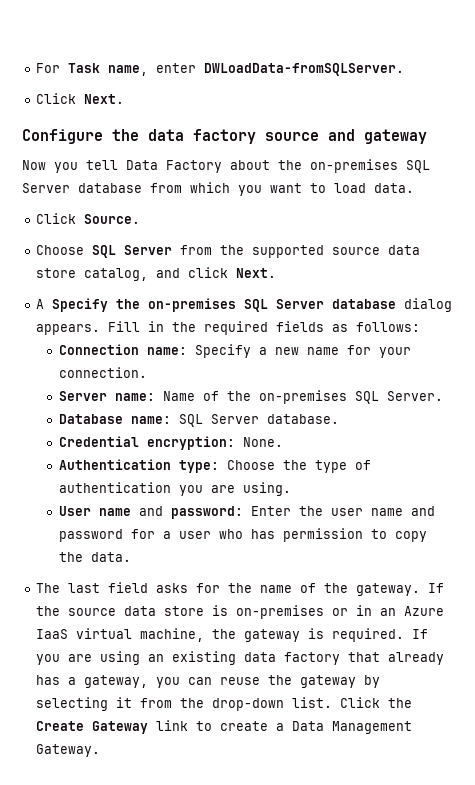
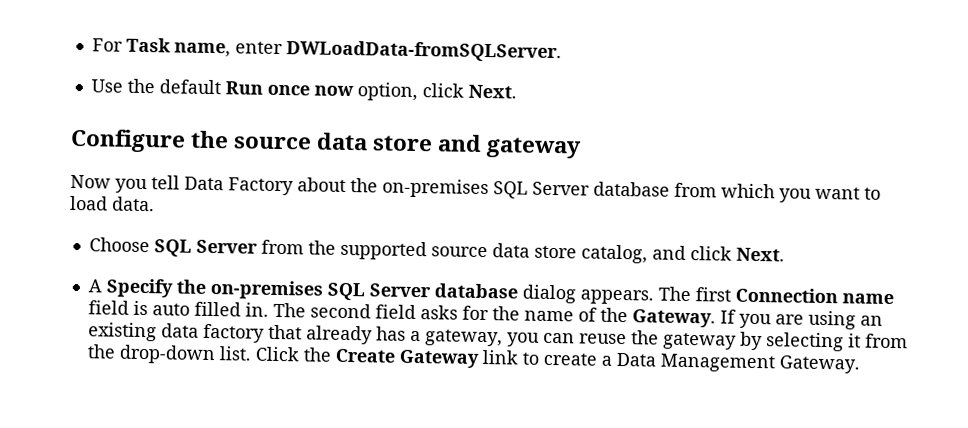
- Click Next.
+ Use the default Run once now option, click Next.
- Configure the data factory source and gateway
+ Configure the source data store and gateway
- Click Source.
- Fill in the required fields as follows:
- Connection name: Specify a new name for your connection.
- Server name: Name of the on-premises SQL Server.
- Database name: SQL Server database.
- Credential encryption: None.
- Authentication type: Choose the type of authentication you are using.
- User name and password: Enter the user name and password for a user who has permission to copy the data.
- The last field asks for the name of the gateway. If the source data store is on-premises or in an Azure IaaS virtual machine, the gateway is required.
+ The first Connection name field is auto filled in. The second field asks for the name of the Gateway.

